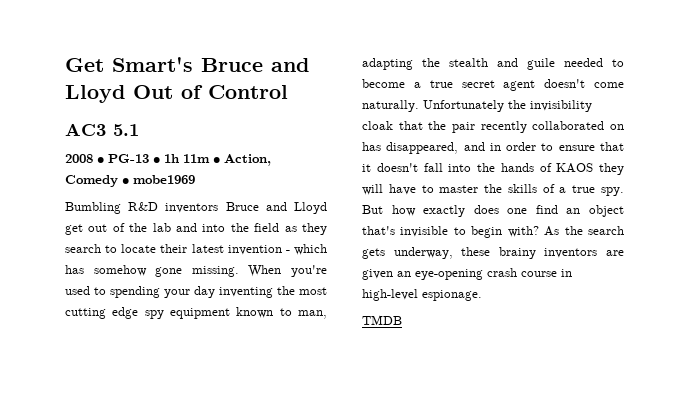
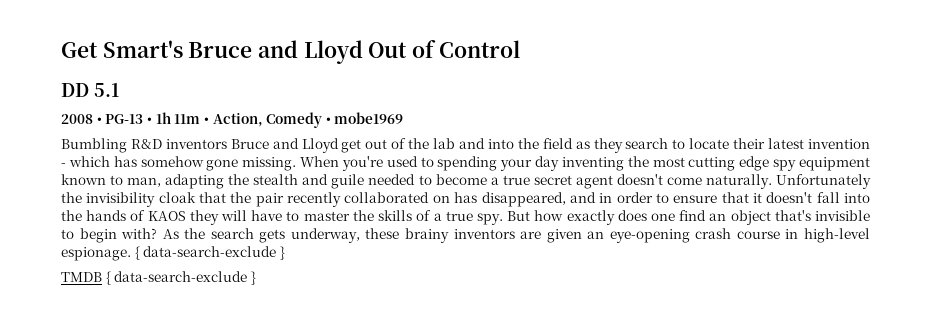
- AC3 5.1
+ DD 5.1
- As the search gets underway, these brainy inventors are given an eye-opening crash course in high-level espionage.
- TMDB
+ As the search gets underway, these brainy inventors are given an eye-opening crash course in high-level espionage. { data-search-exclude }
+ TMDB { data-search-exclude }

